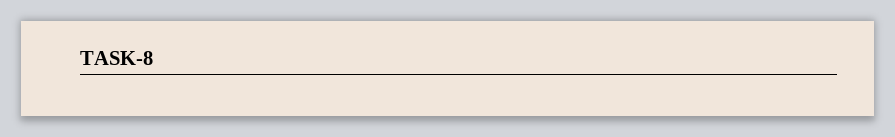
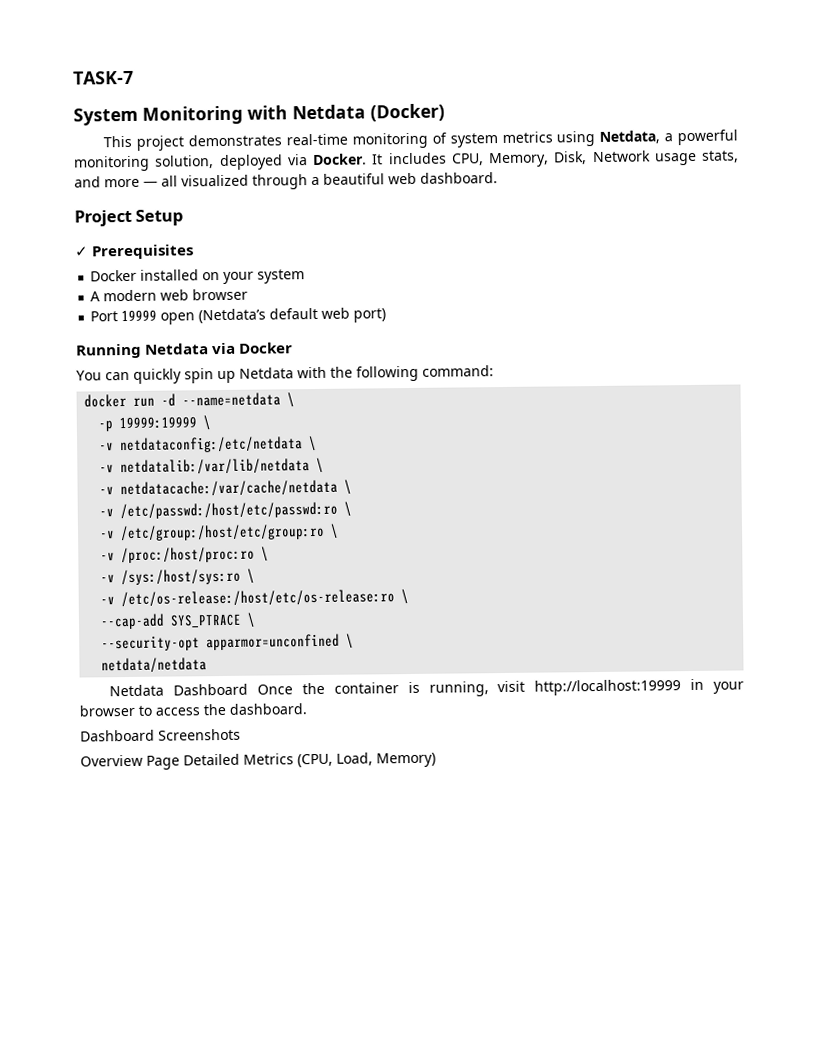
- TASK-8
+ TASK-7
+ System Monitoring with Netdata (Docker)
+ This project demonstrates real-time monitoring of system metrics using Netdata, a powerful monitoring solution, deployed via Docker. It includes CPU, Memory, Disk, Network usage stats, and more — all visualized through a beautiful web dashboard.
+ Project Setup
+ ✓ Prerequisites
+ Docker installed on your system
+ A modern web browser
+ Port 19999 open (Netdata’s default web port)
+ Running Netdata via Docker
+ You can quickly spin up Netdata with the following command:
+ docker run -d --name=netdata \
+ -p 19999:19999 \
+ -v netdataconfig:/etc/netdata \
+ -v netdatalib:/var/lib/netdata \
+ -v netdatacache:/var/cache/netdata \
+ -v /etc/passwd:/host/etc/passwd:ro \
+ -v /etc/group:/host/etc/group:ro \
+ -v /proc:/host/proc:ro \
+ -v /sys:/host/sys:ro \
+ -v /etc/os-release:/host/etc/os-release:ro \
+ --cap-add SYS_PTRACE \
+ --security-opt apparmor=unconfined \
+ netdata/netdata
+ Netdata Dashboard Once the container is running, visit http://localhost:19999 in your browser to access the dashboard.
+ Dashboard Screenshots
+ Overview Page Detailed Metrics (CPU, Load, Memory)

